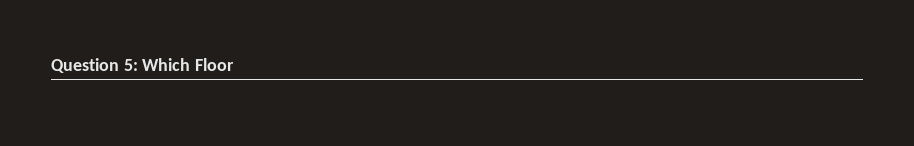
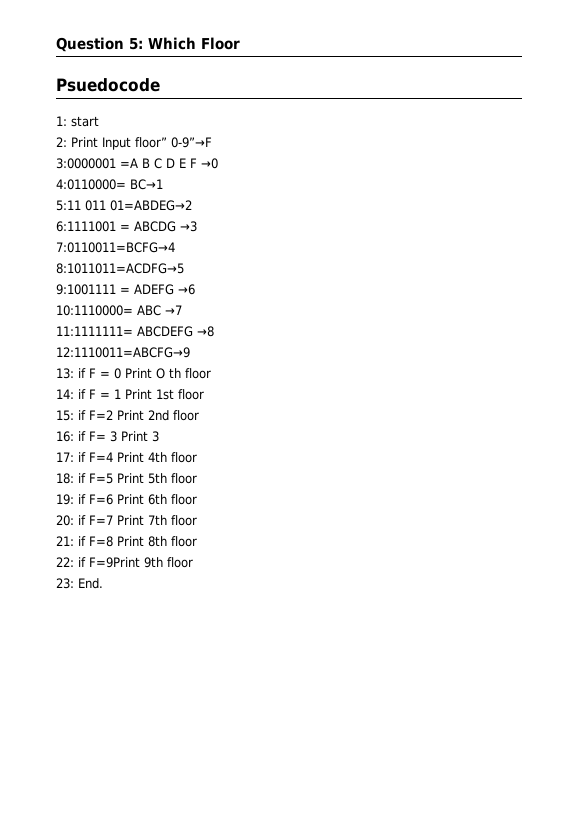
+ Psuedocode
+ 1: start
+ 2: Print Input floor” 0-9”→F
+ 3:0000001 =A B C D E F →0
+ 4:0110000= BC→1
+ 5:11 011 01=ABDEG→2
+ 6:1111001 = ABCDG →3
+ 7:0110011=BCFG→4
+ 8:1011011=ACDFG→5
+ 9:1001111 = ADEFG →6
+ 10:1110000= ABC →7
+ 11:1111111= ABCDEFG →8
+ 12:1110011=ABCFG→9
+ 13: if F = 0 Print O th floor
+ 14: if F = 1 Print 1st floor
+ 15: if F=2 Print 2nd floor
+ 16: if F= 3 Print 3
+ 17: if F=4 Print 4th floor
+ 18: if F=5 Print 5th floor
+ 19: if F=6 Print 6th floor
+ 20: if F=7 Print 7th floor
+ 21: if F=8 Print 8th floor
+ 22: if F=9Print 9th floor
+ 23: End.

